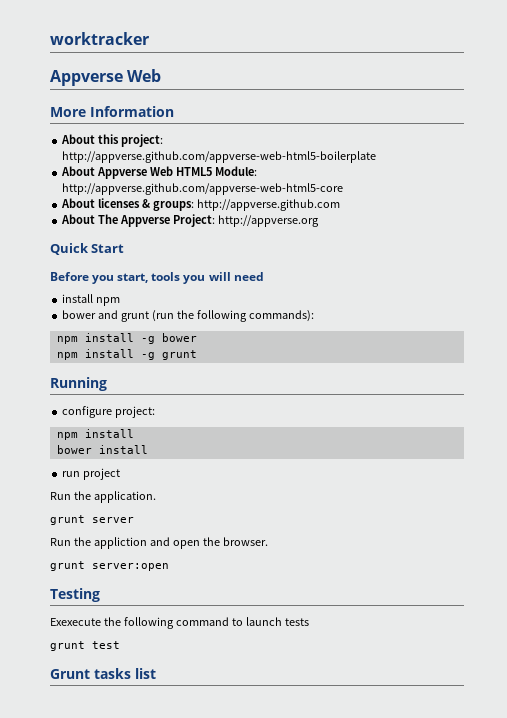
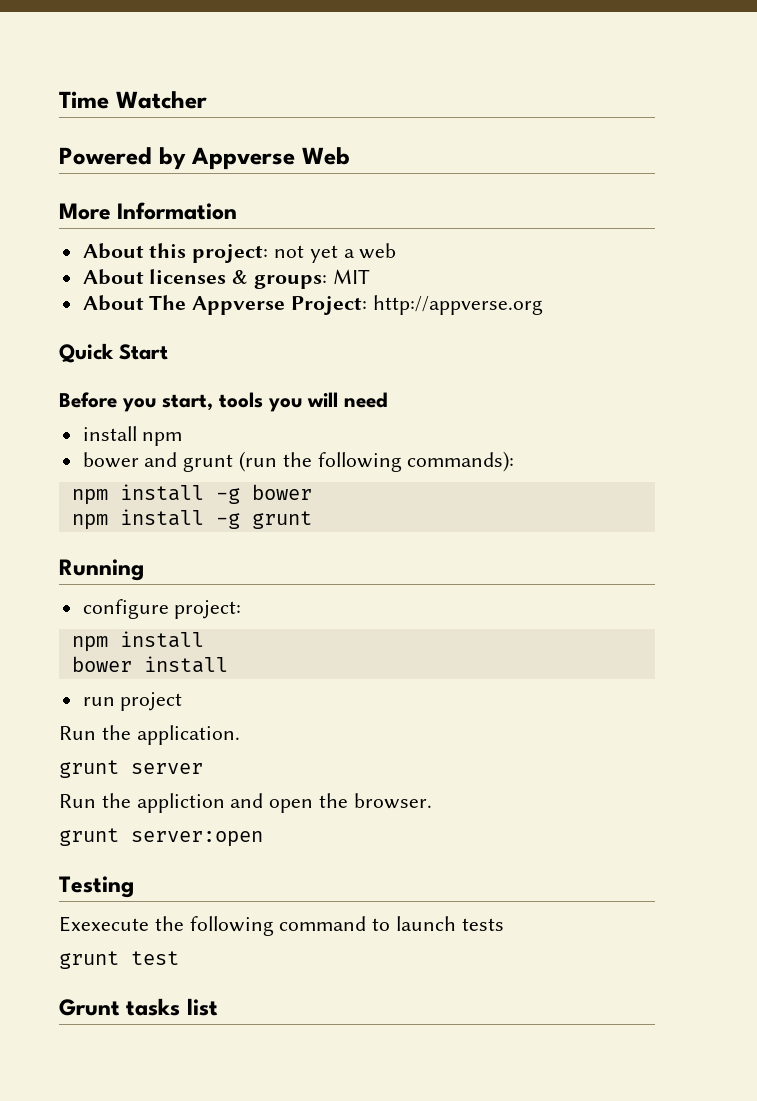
- worktracker
- Appverse Web
+ Time Watcher
+ Powered by Appverse Web
- About this project: http://appverse.github.com/appverse-web-html5-boilerplate
- About Appverse Web HTML5 Module: http://appverse.github.com/appverse-web-html5-core
+ About this project: not yet a web
- About licenses & groups: http://appverse.github.com
+ About licenses & groups: MIT

